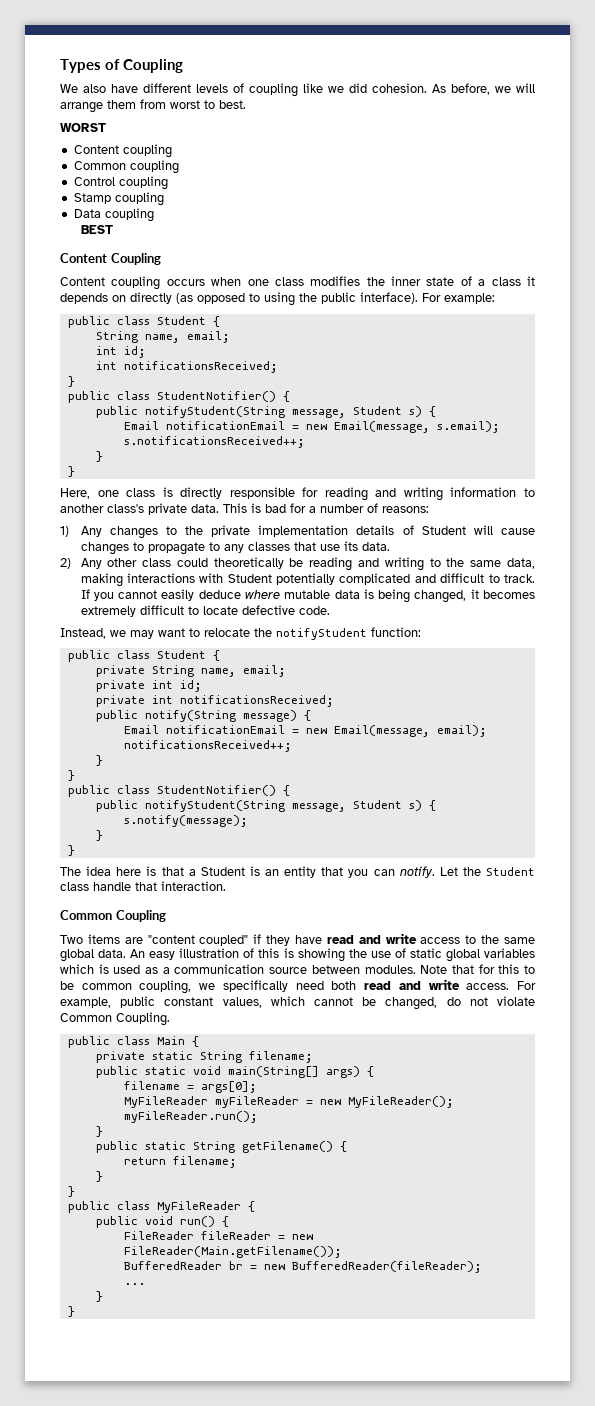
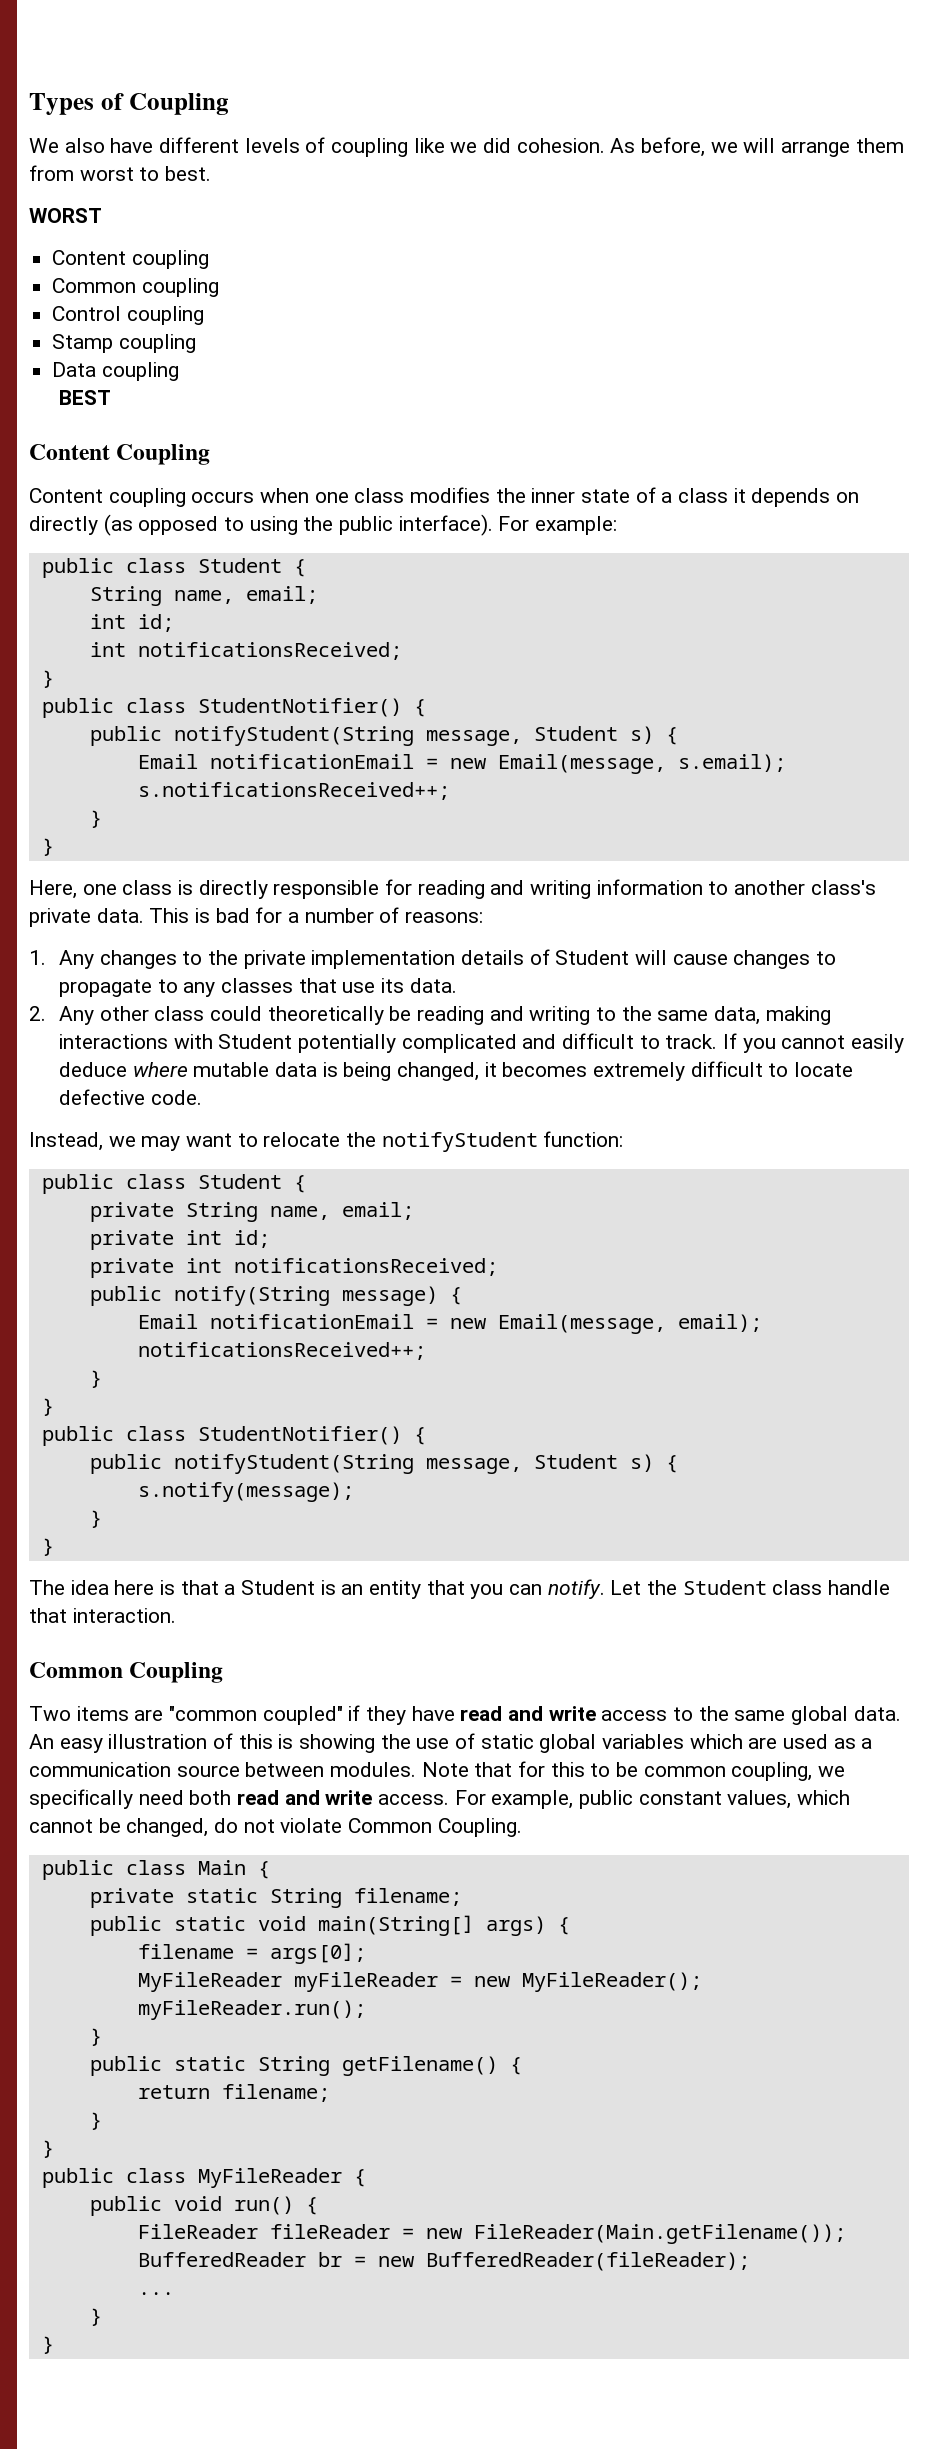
- 1) Any changes to the private implementation details of Student will cause changes to propagate to any classes that use its data.
+ 1. Any changes to the private implementation details of Student will cause changes to propagate to any classes that use its data.
- 2) Any other class could theoretically be reading and writing to the same data, making interactions with Student potentially complicated and difficult to track.
+ 2. Any other class could theoretically be reading and writing to the same data, making interactions with Student potentially complicated and difficult to track.
- Two items are "content coupled" if they have read and write access to the same global data.
+ Two items are "common coupled" if they have read and write access to the same global data.
- An easy illustration of this is showing the use of static global variables which is used as a communication source between modules.
+ An easy illustration of this is showing the use of static global variables which are used as a communication source between modules.

